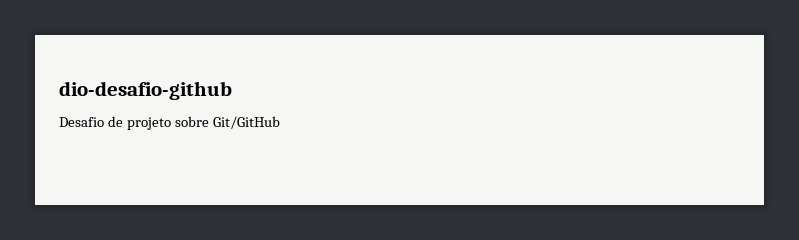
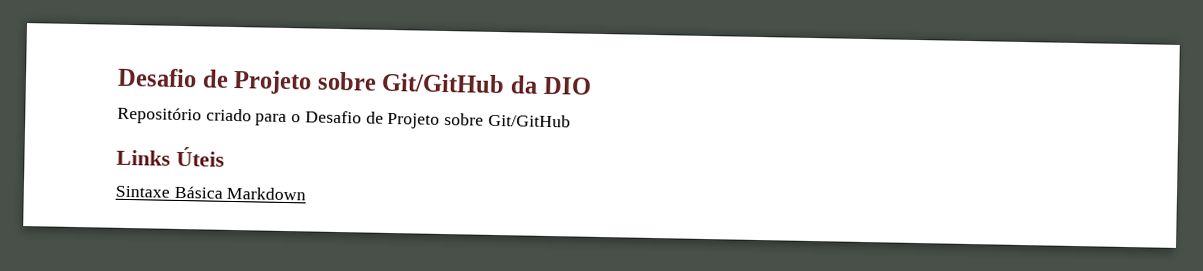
- dio-desafio-github
- Desafio de projeto sobre Git/GitHub
+ Desafio de Projeto sobre Git/GitHub da DIO
+ Repositório criado para o Desafio de Projeto sobre Git/GitHub
+ Links Úteis
+ Sintaxe Básica Markdown

